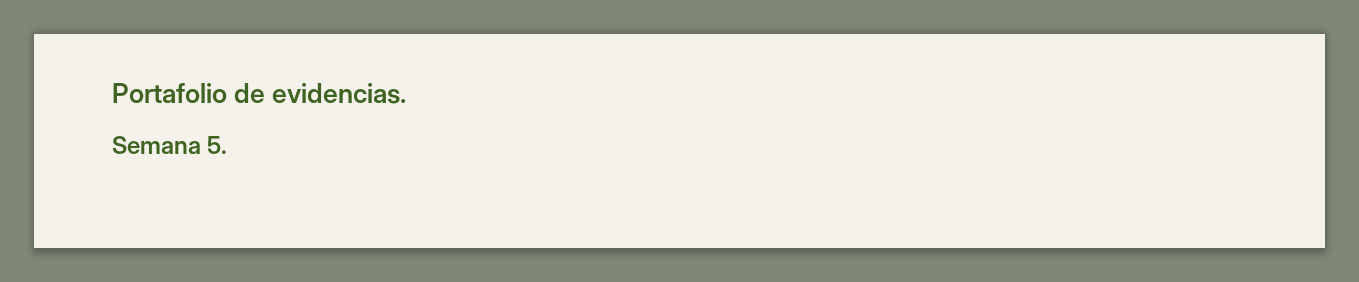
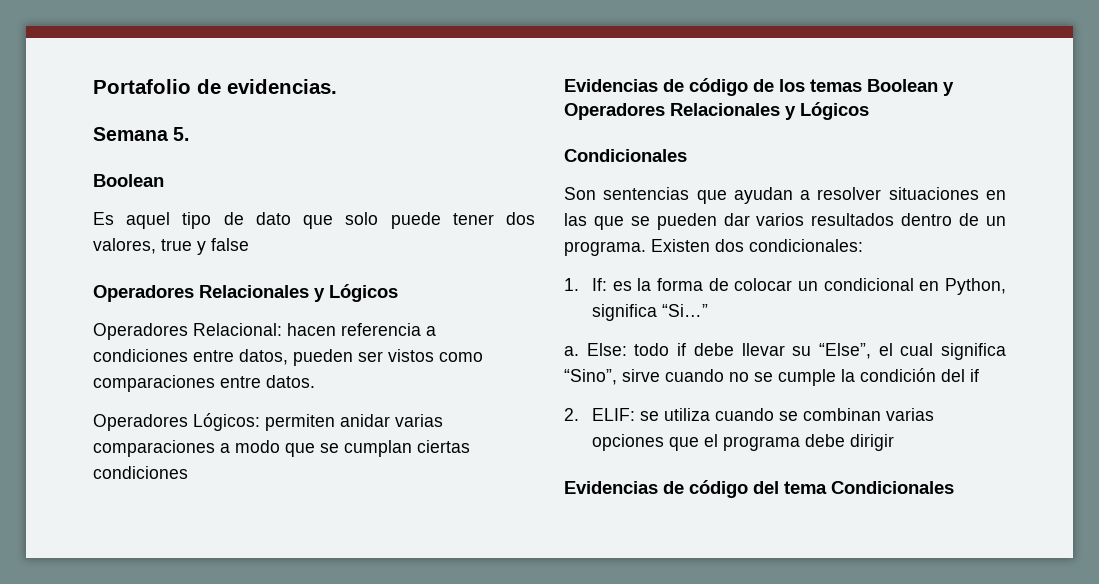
  Semana 5.
+ Boolean
+ Es aquel tipo de dato que solo puede tener dos valores, true y false
+ Operadores Relacionales y Lógicos
+ Operadores Relacional: hacen referencia a condiciones entre datos, pueden ser vistos como comparaciones entre datos.
+ Operadores Lógicos: permiten anidar varias comparaciones a modo que se cumplan ciertas condiciones
+ Evidencias de código de los temas Boolean y Operadores Relacionales y Lógicos
+ Condicionales
+ Son sentencias que ayudan a resolver situaciones en las que se pueden dar varios resultados dentro de un programa. Existen dos condicionales:
+ 1. If: es la forma de colocar un condicional en Python, significa “Si…”
+ a. Else: todo if debe llevar su “Else”, el cual significa “Sino”, sirve cuando no se cumple la condición del if
+ 2. ELIF: se utiliza cuando se combinan varias opciones que el programa debe dirigir
+ Evidencias de código del tema Condicionales

